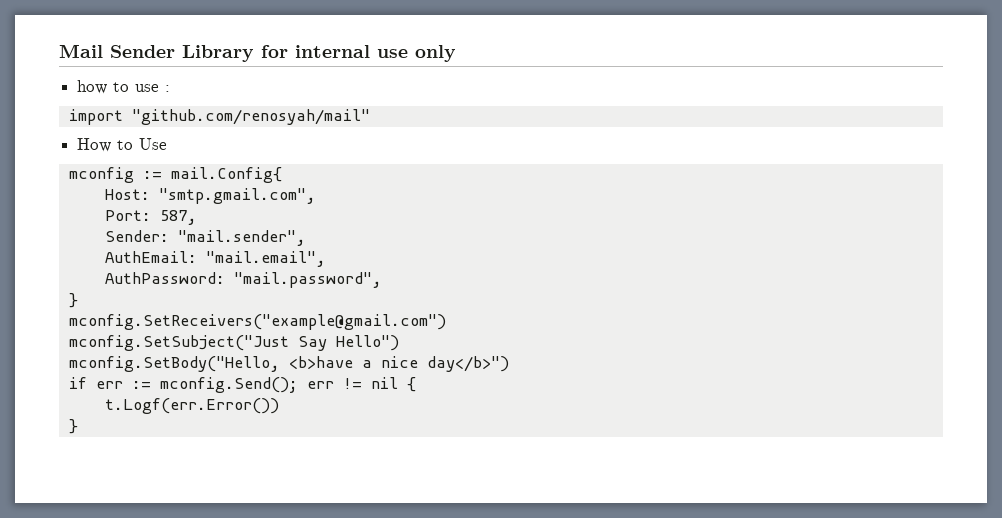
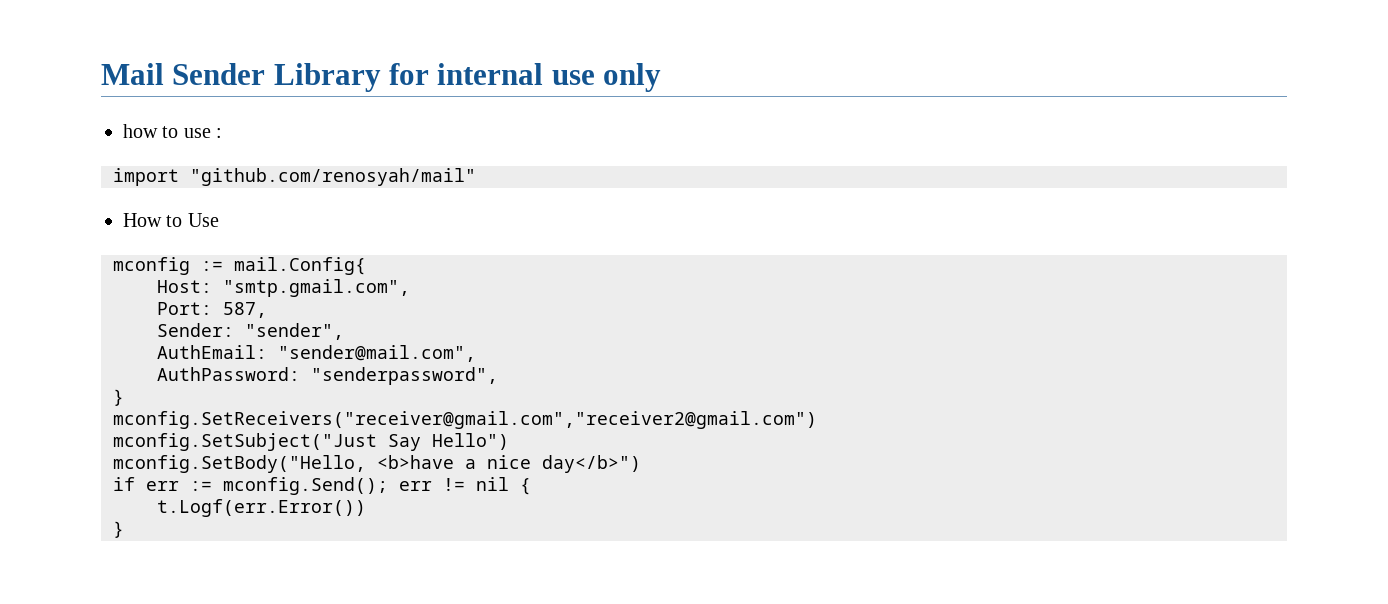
- Sender: "mail.sender",
+ Sender: "sender",
- AuthEmail: "mail.email",
+ AuthEmail: "sender@mail.com",
- AuthPassword: "mail.password",
+ AuthPassword: "senderpassword",
- mconfig.SetReceivers("example@gmail.com")
+ mconfig.SetReceivers("receiver@gmail.com","receiver2@gmail.com")

